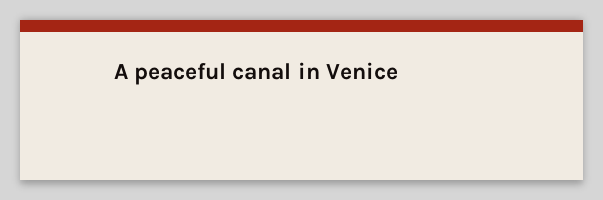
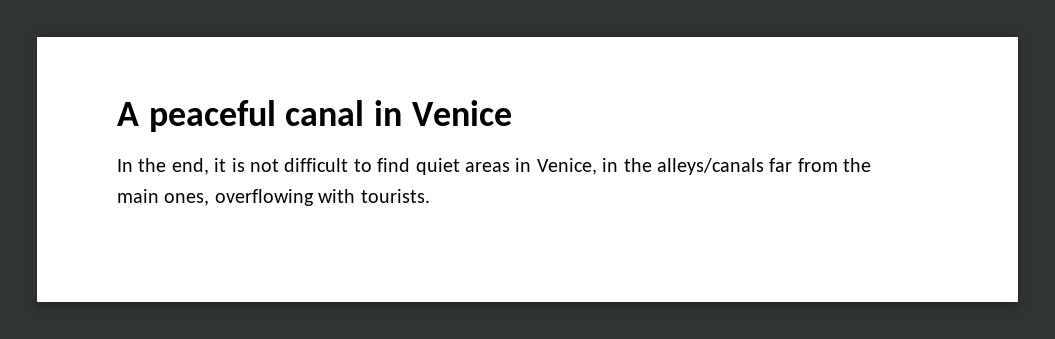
+ In the end, it is not difficult to find quiet areas in Venice, in the alleys/canals far from the main ones, overflowing with tourists.

